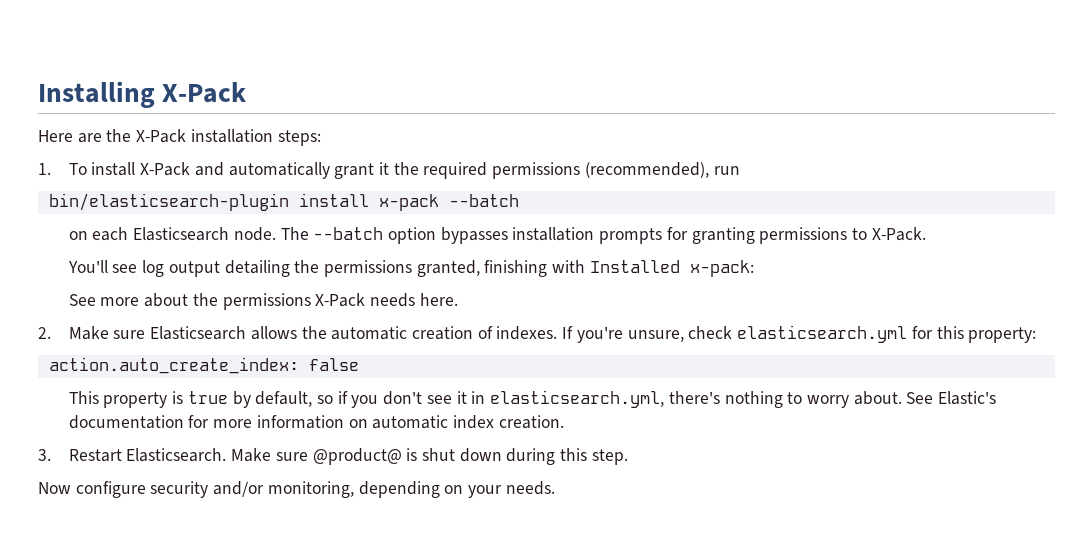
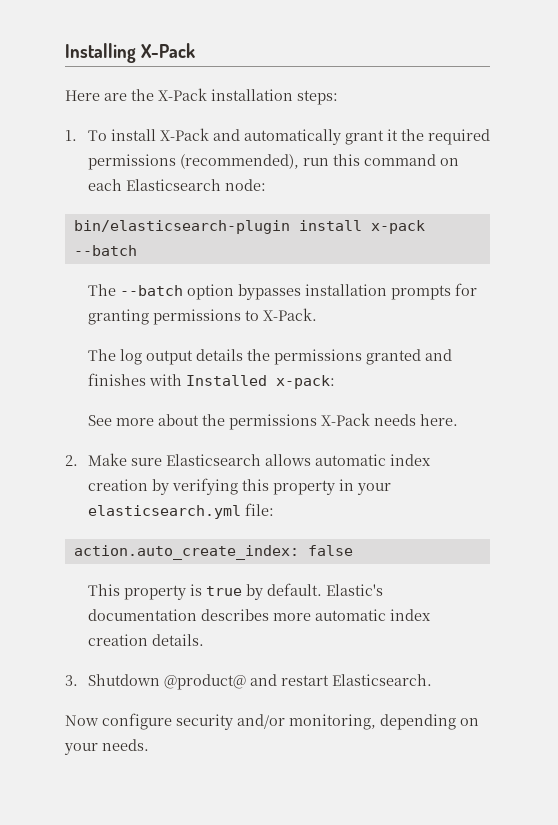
- 1. To install X-Pack and automatically grant it the required permissions (recommended), run
+ 1. To install X-Pack and automatically grant it the required permissions (recommended), run this command on each Elasticsearch node:
- on each Elasticsearch node.
- You'll see log output detailing the permissions granted, finishing with Installed x-pack:
+ The log output details the permissions granted and finishes with Installed x-pack:
- 2. Make sure Elasticsearch allows the automatic creation of indexes. If you're unsure, check elasticsearch.yml for this property:
+ 2. Make sure Elasticsearch allows automatic index creation by verifying this property in your elasticsearch.yml file:
- This property is true by default, so if you don't see it in elasticsearch.yml, there's nothing to worry about. See Elastic's documentation for more information on automatic index creation.
- 3. Restart Elasticsearch. Make sure @product@ is shut down during this step.
+ This property is true by default. Elastic's documentation describes more automatic index creation details.
+ 3. Shutdown @product@ and restart Elasticsearch.

